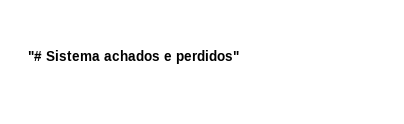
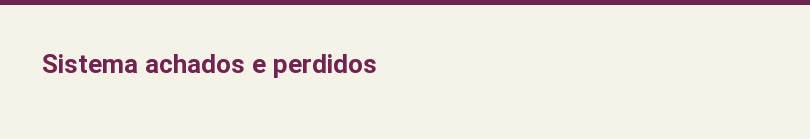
- "# Sistema achados e perdidos"
+ Sistema achados e perdidos

